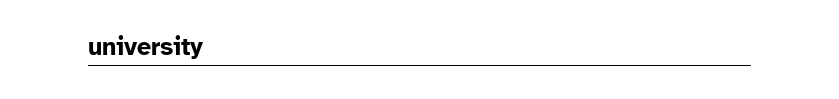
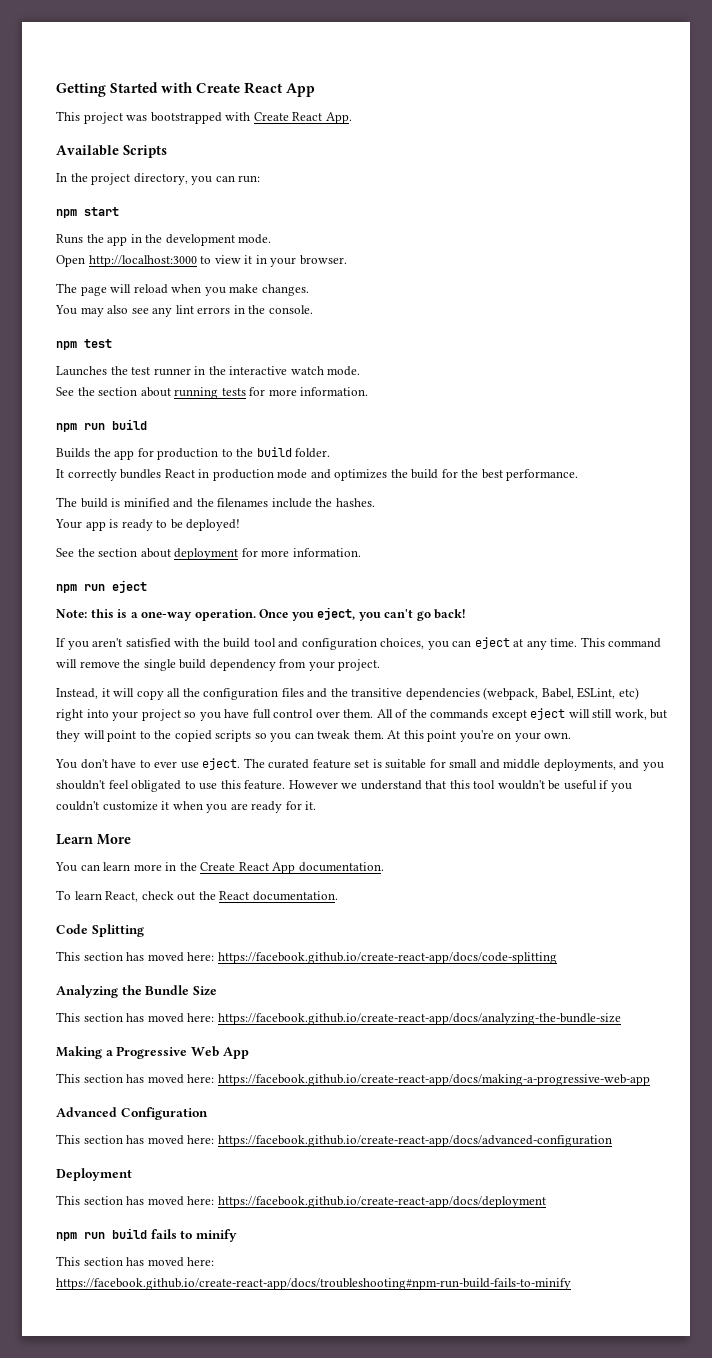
- university
+ Getting Started with Create React App
+ This project was bootstrapped with Create React App.
+ Available Scripts
+ In the project directory, you can run:
+ npm start
+ Runs the app in the development mode.
+ Open http://localhost:3000 to view it in your browser.
+ The page will reload when you make changes.
+ You may also see any lint errors in the console.
+ npm test
+ Launches the test runner in the interactive watch mode.
+ See the section about running tests for more information.
+ npm run build
+ Builds the app for production to the build folder.
+ It correctly bundles React in production mode and optimizes the build for the best performance.
+ The build is minified and the filenames include the hashes.
+ Your app is ready to be deployed!
+ See the section about deployment for more information.
+ npm run eject
+ Note: this is a one-way operation. Once you eject, you can't go back!
+ If you aren't satisfied with the build tool and configuration choices, you can eject at any time. This command will remove the single build dependency from your project.
+ Instead, it will copy all the configuration files and the transitive dependencies (webpack, Babel, ESLint, etc) right into your project so you have full control over them. All of the commands except eject will still work, but they will point to the copied scripts so you can tweak them. At this point you're on your own.
+ You don't have to ever use eject. The curated feature set is suitable for small and middle deployments, and you shouldn't feel obligated to use this feature. However we understand that this tool wouldn't be useful if you couldn't customize it when you are ready for it.
+ Learn More
+ You can learn more in the Create React App documentation.
+ To learn React, check out the React documentation.
+ Code Splitting
+ This section has moved here: https://facebook.github.io/create-react-app/docs/code-splitting
+ Analyzing the Bundle Size
+ This section has moved here: https://facebook.github.io/create-react-app/docs/analyzing-the-bundle-size
+ Making a Progressive Web App
+ This section has moved here: https://facebook.github.io/create-react-app/docs/making-a-progressive-web-app
+ Advanced Configuration
+ This section has moved here: https://facebook.github.io/create-react-app/docs/advanced-configuration
+ Deployment
+ This section has moved here: https://facebook.github.io/create-react-app/docs/deployment
+ npm run build fails to minify
+ This section has moved here: https://facebook.github.io/create-react-app/docs/troubleshooting#npm-run-build-fails-to-minify

